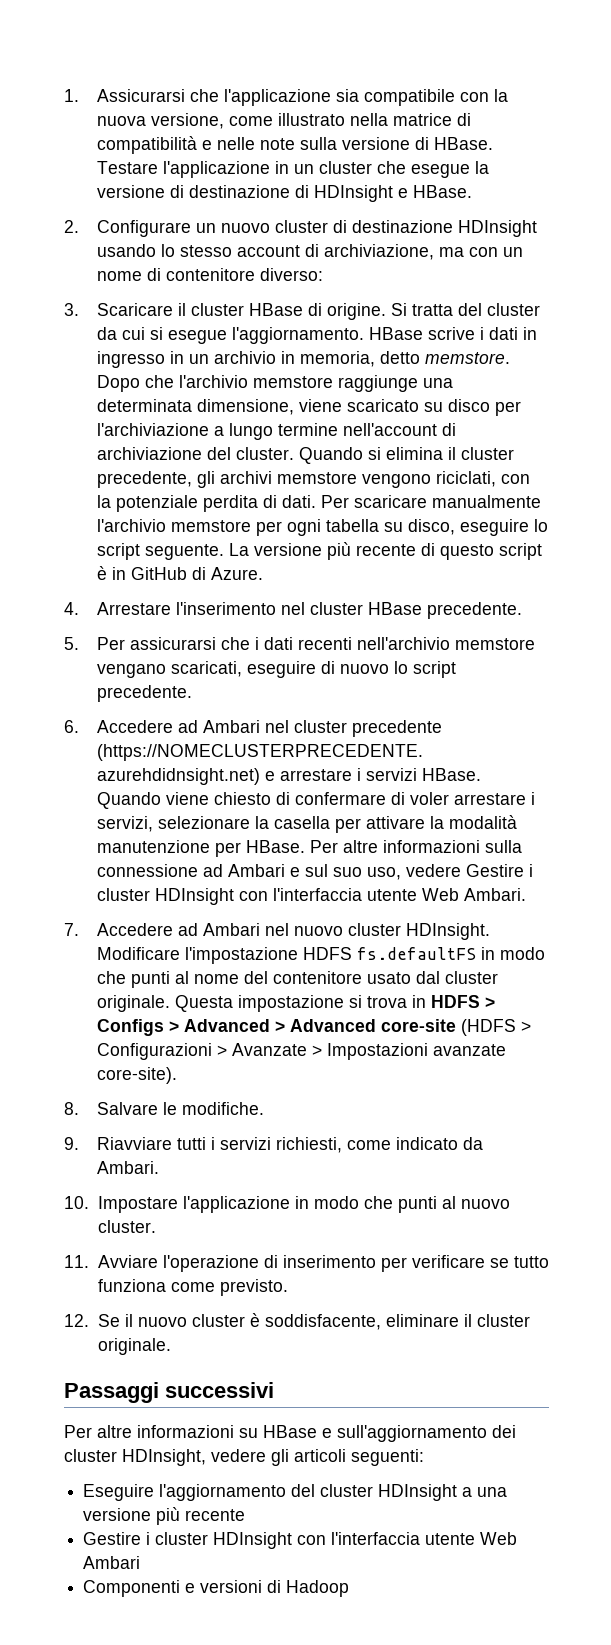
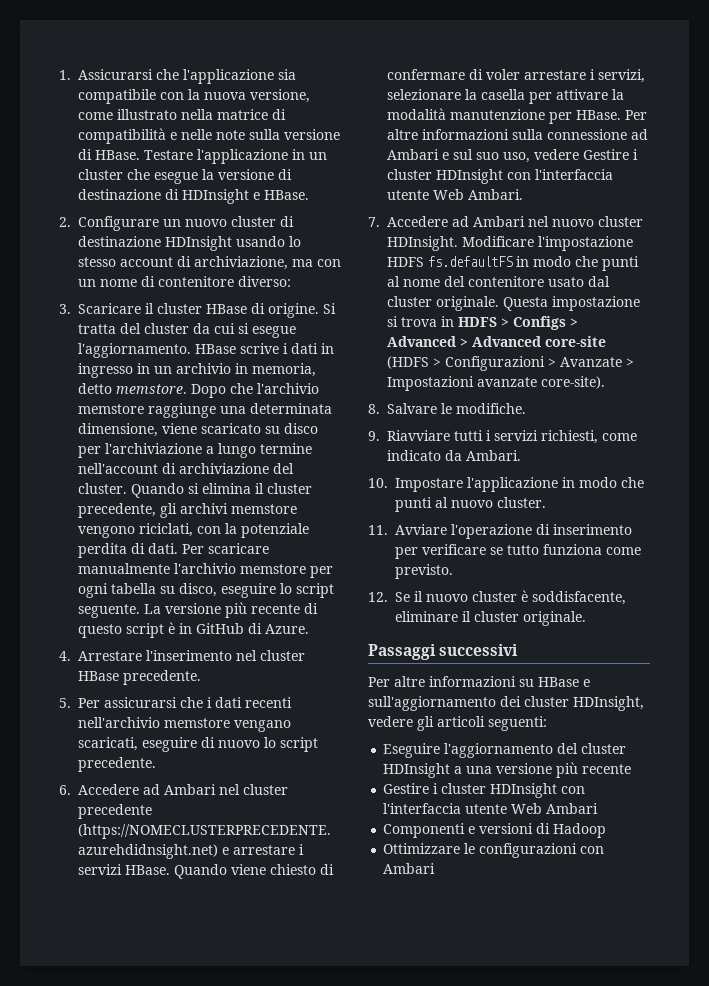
+ Ottimizzare le configurazioni con Ambari

